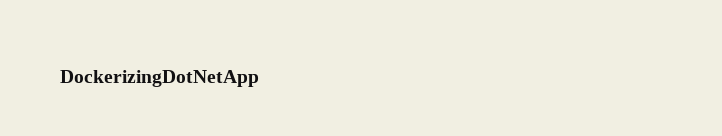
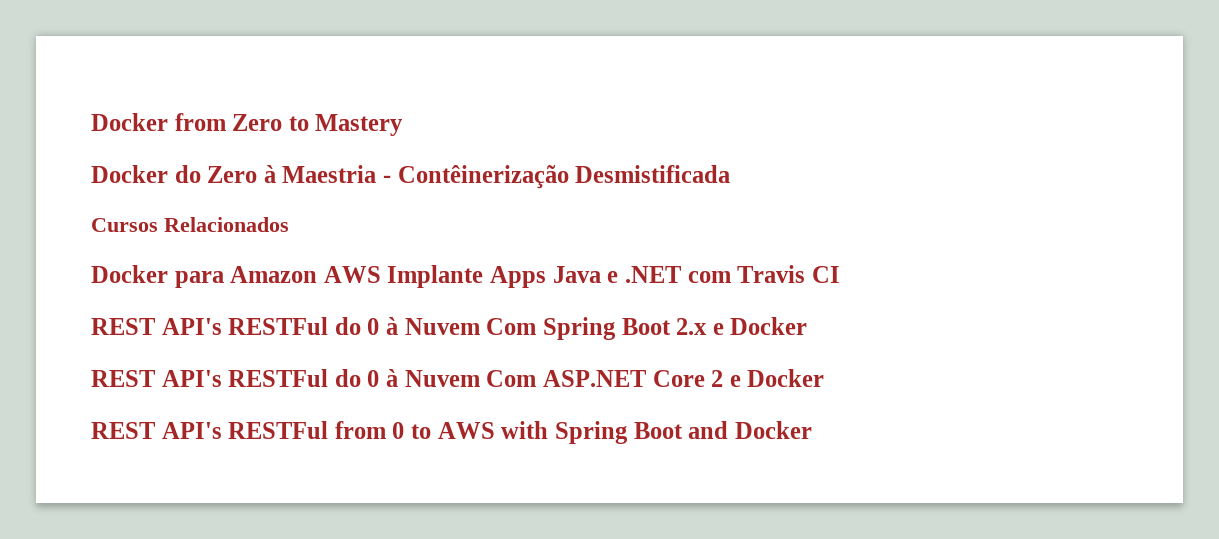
- DockerizingDotNetApp
+ Docker from Zero to Mastery
+ Docker do Zero à Maestria - Contêinerização Desmistificada
+ Cursos Relacionados
+ Docker para Amazon AWS Implante Apps Java e .NET com Travis CI
+ REST API's RESTFul do 0 à Nuvem Com Spring Boot 2.x e Docker
+ REST API's RESTFul do 0 à Nuvem Com ASP.NET Core 2 e Docker
+ REST API's RESTFul from 0 to AWS with Spring Boot and Docker

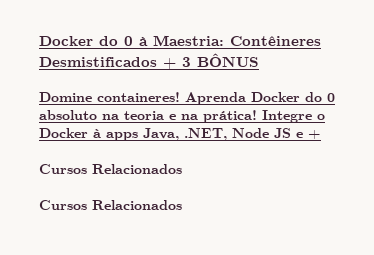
- Docker from Zero to Mastery
- Docker do Zero à Maestria - Contêinerização Desmistificada
+ Docker do 0 à Maestria: Contêineres Desmistificados + 3 BÔNUS
+ Domine containeres! Aprenda Docker do 0 absoluto na teoria e na prática! Integre o Docker à apps Java, .NET, Node JS e +
  Cursos Relacionados
- Docker para Amazon AWS Implante Apps Java e .NET com Travis CI
- REST API's RESTFul do 0 à Nuvem Com Spring Boot 2.x e Docker
- REST API's RESTFul do 0 à Nuvem Com ASP.NET Core 2 e Docker
- REST API's RESTFul from 0 to AWS with Spring Boot and Docker
+ Cursos Relacionados

